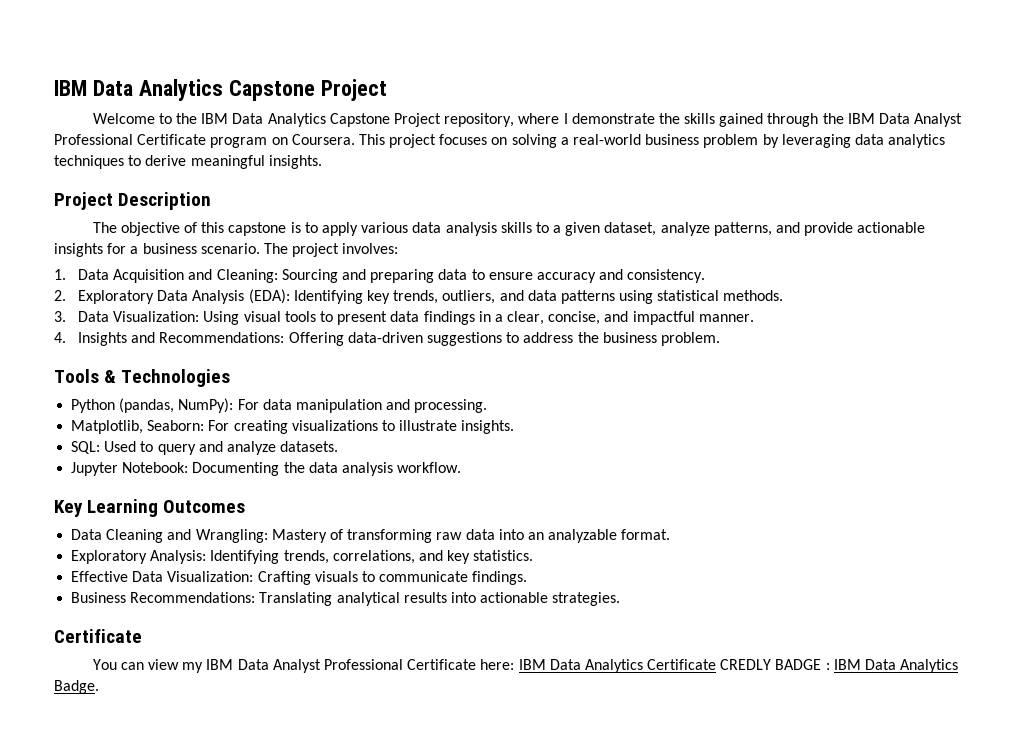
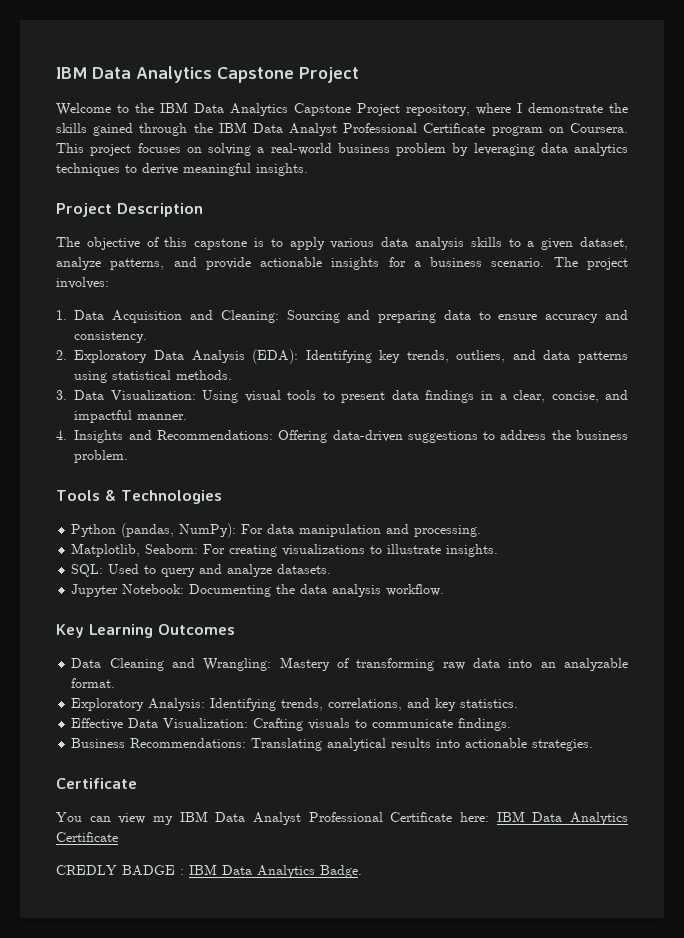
- You can view my IBM Data Analyst Professional Certificate here: IBM Data Analytics Certificate CREDLY BADGE : IBM Data Analytics Badge.
+ You can view my IBM Data Analyst Professional Certificate here: IBM Data Analytics Certificate
+ CREDLY BADGE : IBM Data Analytics Badge.

